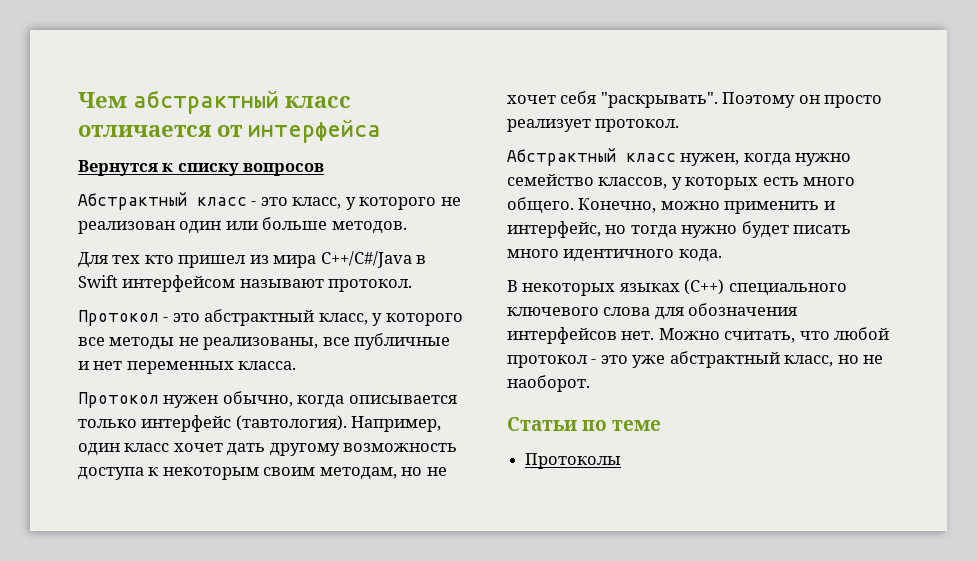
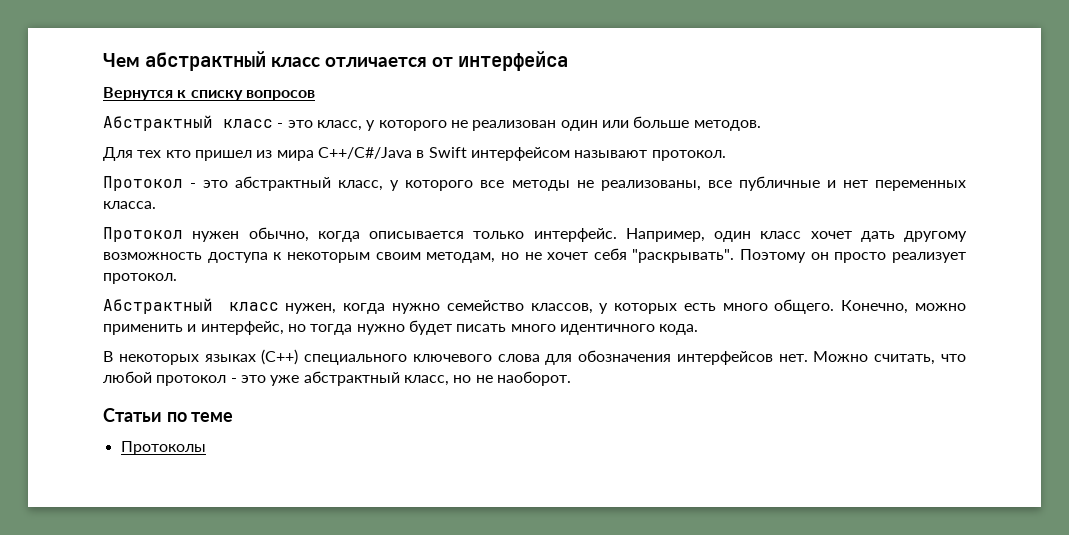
- Протокол нужен обычно, когда описывается только интерфейс (тавтология).
+ Протокол нужен обычно, когда описывается только интерфейс.

